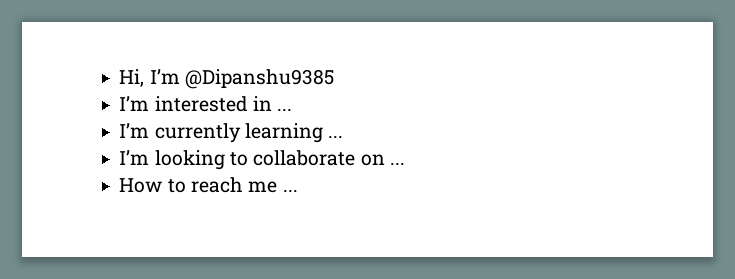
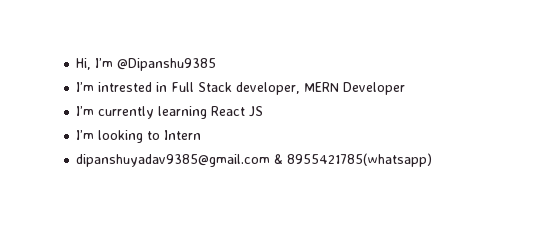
- I’m interested in ...
+ I’m intrested in Full Stack developer, MERN Developer
- I’m currently learning ...
+ I’m currently learning React JS
- I’m looking to collaborate on ...
- How to reach me ...
+ I’m looking to Intern
+ dipanshuyadav9385@gmail.com & 8955421785(whatsapp)

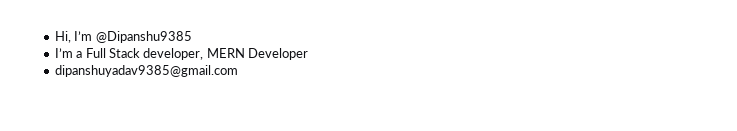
- I’m intrested in Full Stack developer, MERN Developer
+ I’m a Full Stack developer, MERN Developer
- I’m currently learning React JS
- I’m looking to Intern
- dipanshuyadav9385@gmail.com & 8955421785(whatsapp)
+ dipanshuyadav9385@gmail.com

